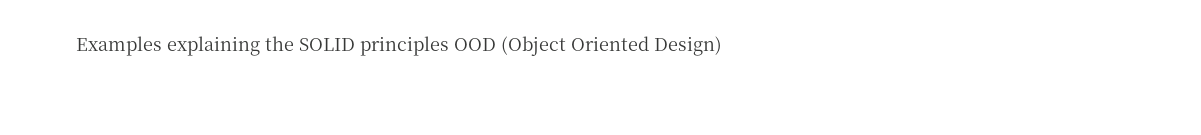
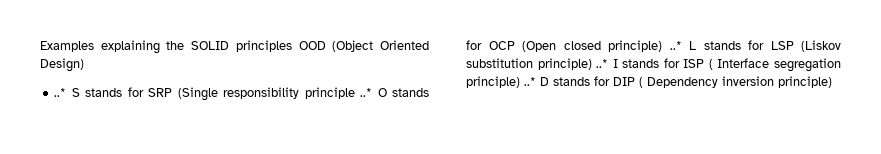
+ ..* S stands for SRP (Single responsibility principle ..* O stands for OCP (Open closed principle) ..* L stands for LSP (Liskov substitution principle) ..* I stands for ISP ( Interface segregation principle) ..* D stands for DIP ( Dependency inversion principle)

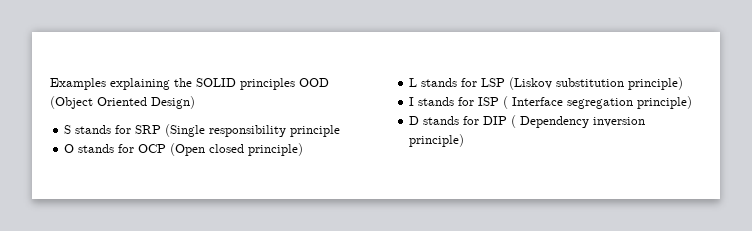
- ..* S stands for SRP (Single responsibility principle ..* O stands for OCP (Open closed principle) ..* L stands for LSP (Liskov substitution principle) ..* I stands for ISP ( Interface segregation principle) ..* D stands for DIP ( Dependency inversion principle)
+ S stands for SRP (Single responsibility principle
+ O stands for OCP (Open closed principle)
+ L stands for LSP (Liskov substitution principle)
+ I stands for ISP ( Interface segregation principle)
+ D stands for DIP ( Dependency inversion principle)

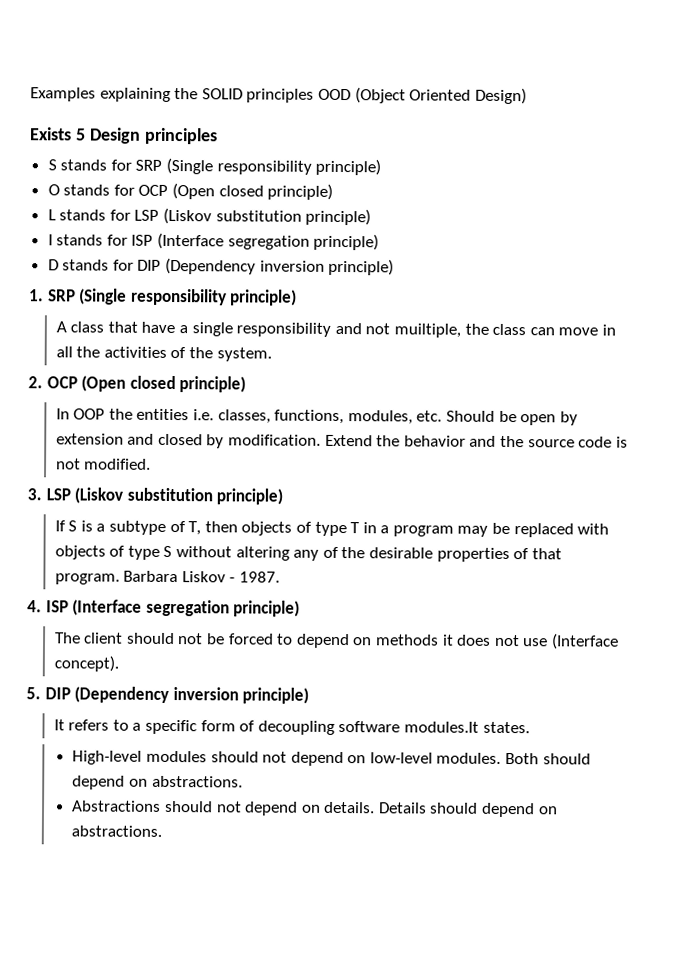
+ Exists 5 Design principles
- S stands for SRP (Single responsibility principle
+ S stands for SRP (Single responsibility principle)
- I stands for ISP ( Interface segregation principle)
+ I stands for ISP (Interface segregation principle)
- D stands for DIP ( Dependency inversion principle)
+ D stands for DIP (Dependency inversion principle)
+ 1. SRP (Single responsibility principle)
+ A class that have a single responsibility and not muiltiple, the class can move in all the activities of the system.
+ 2. OCP (Open closed principle)
+ In OOP the entities i.e. classes, functions, modules, etc. Should be open by extension and closed by modification. Extend the behavior and the source code is not modified.
+ 3. LSP (Liskov substitution principle)
+ If S is a subtype of T, then objects of type T in a program may be replaced with objects of type S without altering any of the desirable properties of that program. Barbara Liskov - 1987.
+ 4. ISP (Interface segregation principle)
+ The client should not be forced to depend on methods it does not use (Interface concept).
+ 5. DIP (Dependency inversion principle)
+ It refers to a specific form of decoupling software modules.It states.
+ High-level modules should not depend on low-level modules. Both should depend on abstractions.
+ Abstractions should not depend on details. Details should depend on abstractions.

